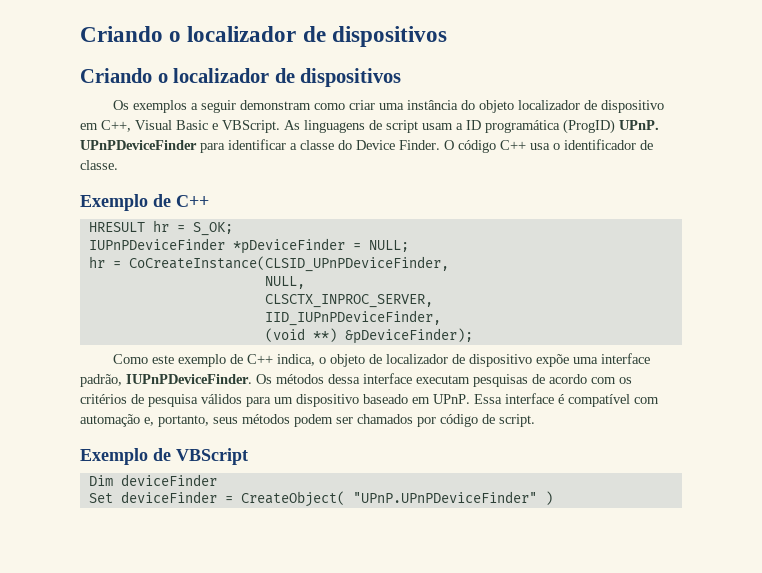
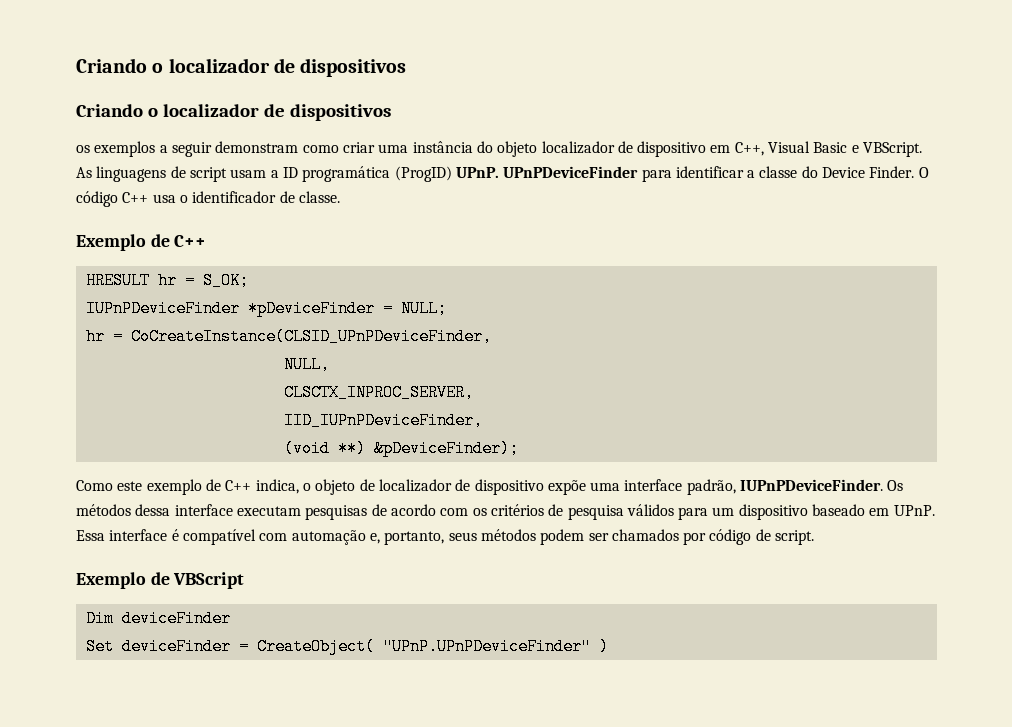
- Os exemplos a seguir demonstram como criar uma instância do objeto localizador de dispositivo em C++, Visual Basic e VBScript.
+ os exemplos a seguir demonstram como criar uma instância do objeto localizador de dispositivo em C++, Visual Basic e VBScript.

